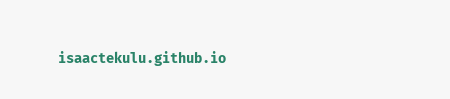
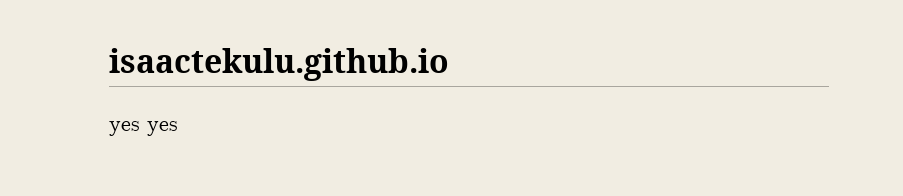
+ yes yes

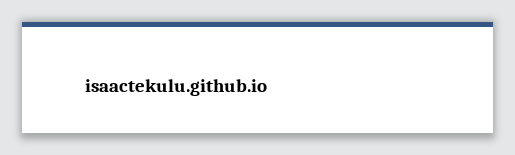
- yes yes

